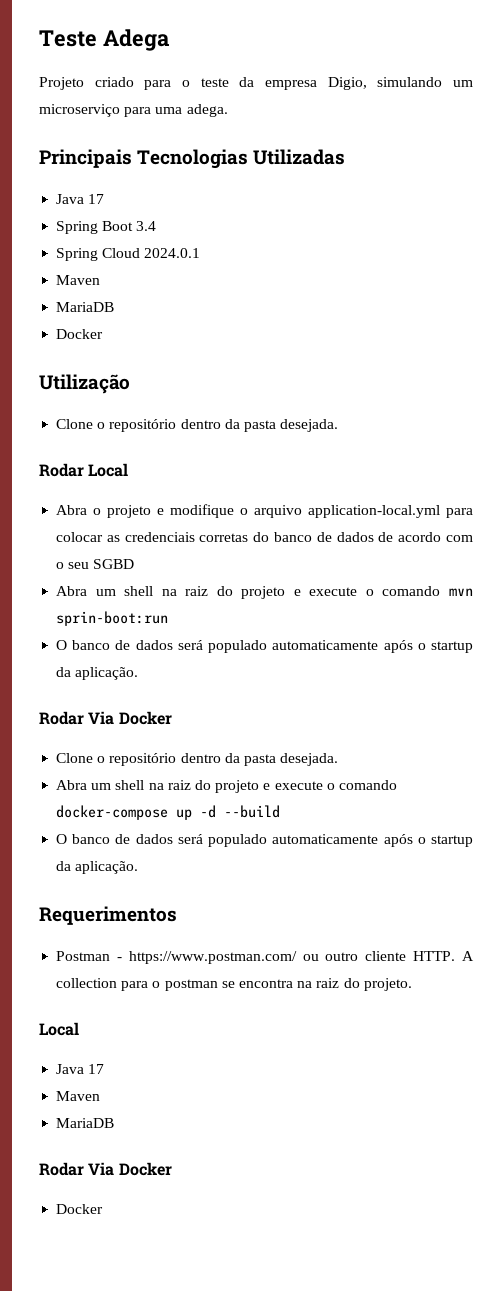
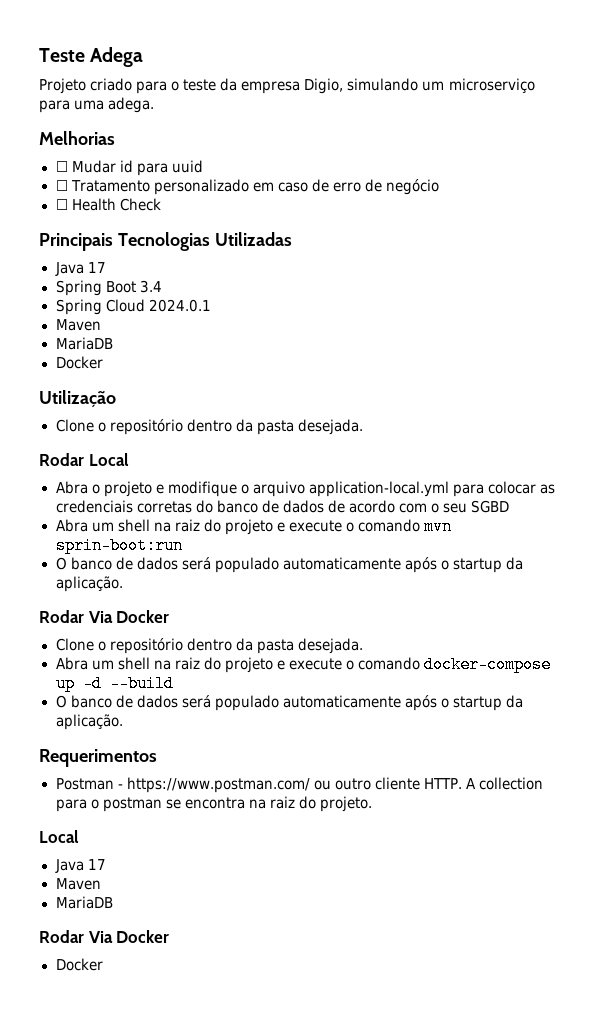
+ Melhorias
+ ☐ Mudar id para uuid
+ ☐ Tratamento personalizado em caso de erro de negócio
+ ☐ Health Check

